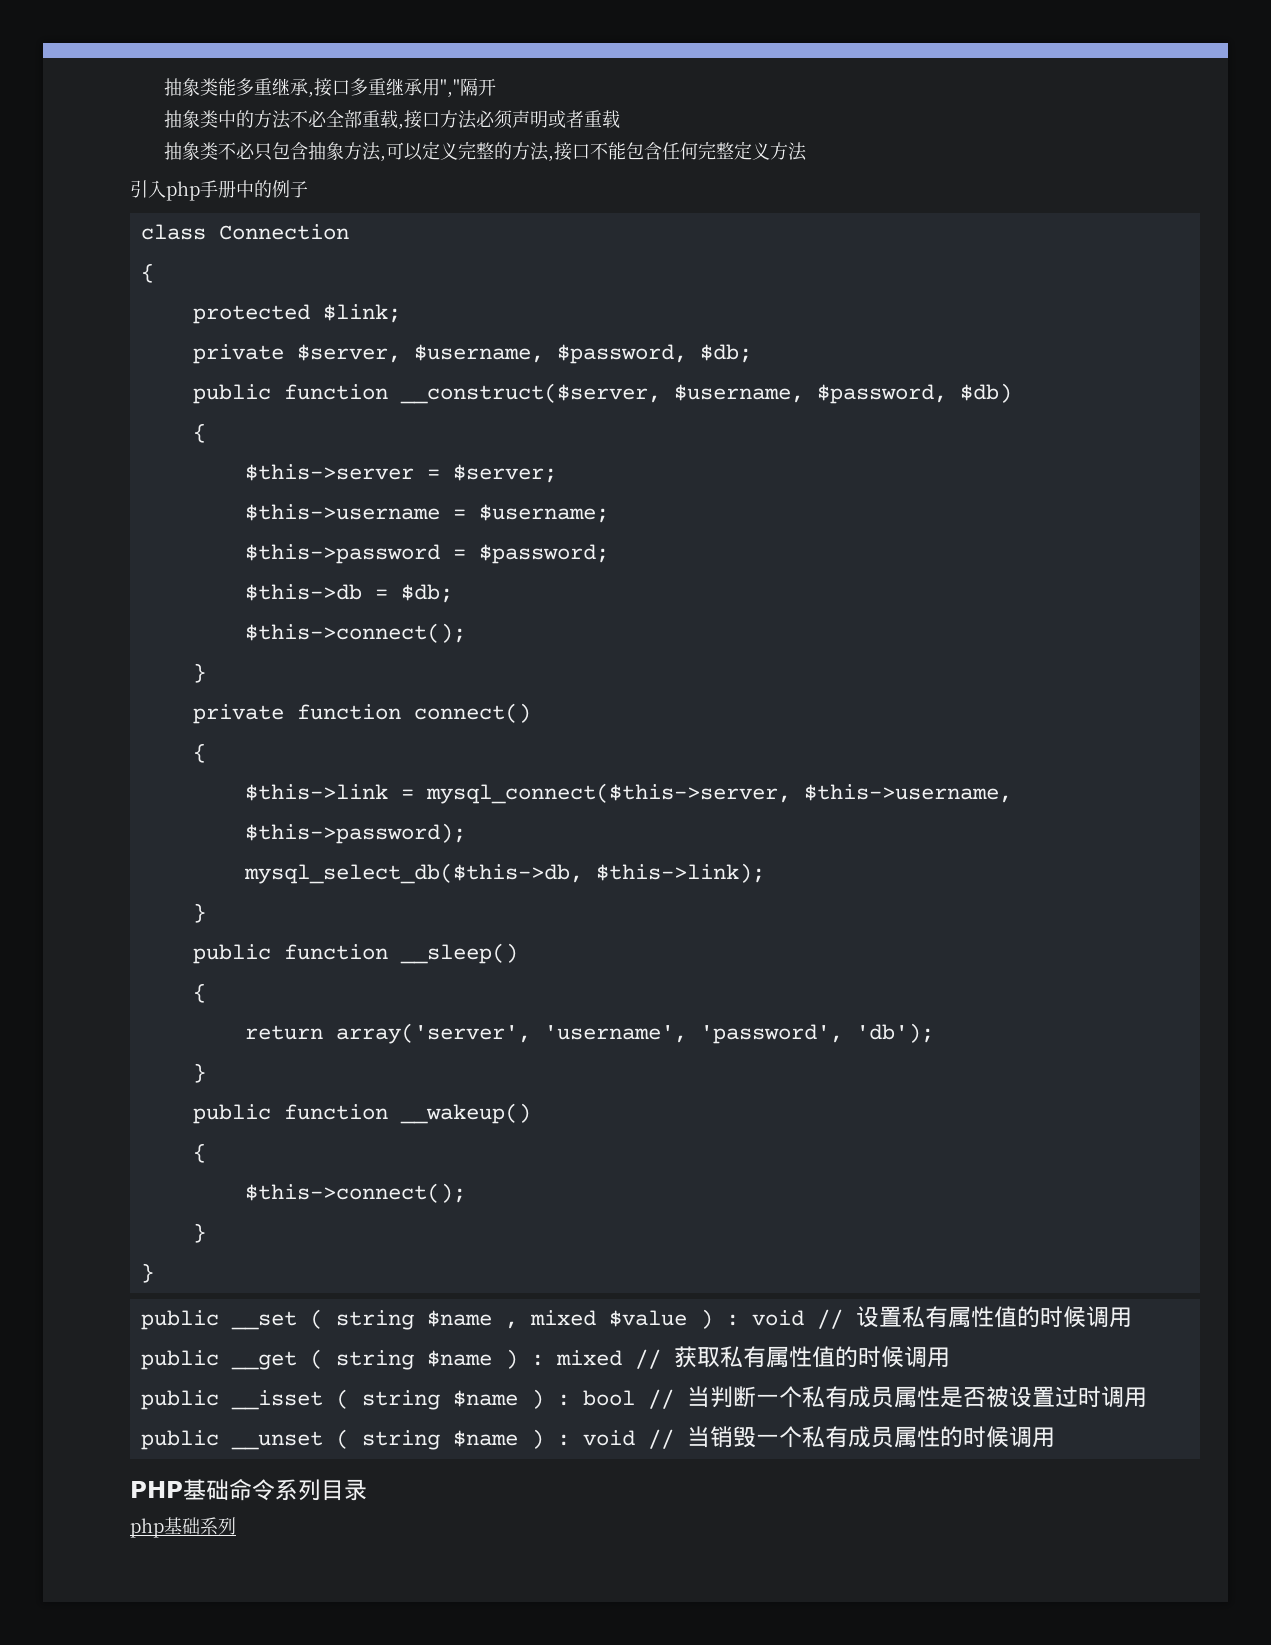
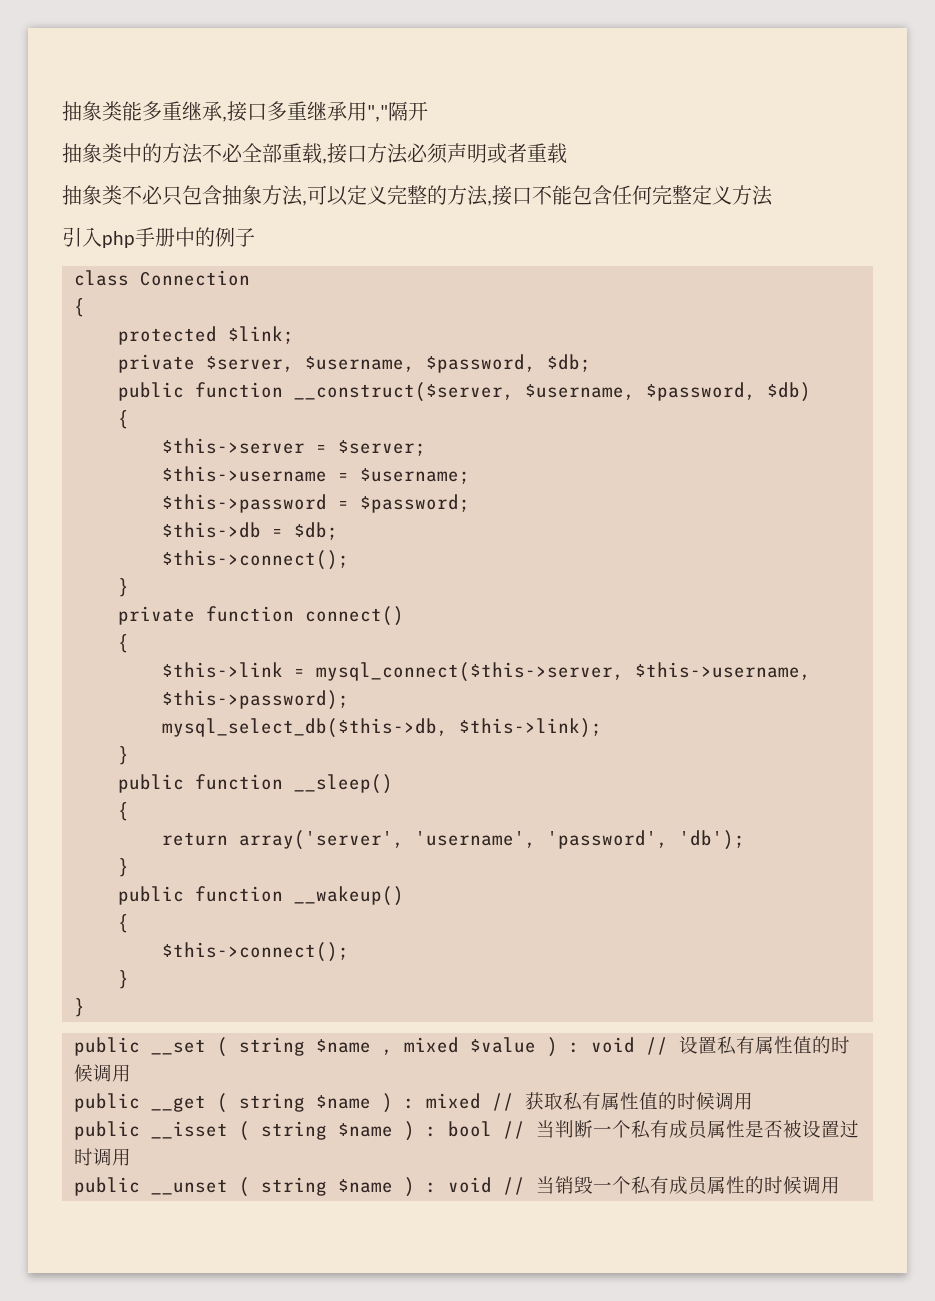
- PHP基础命令系列目录
- php基础系列

